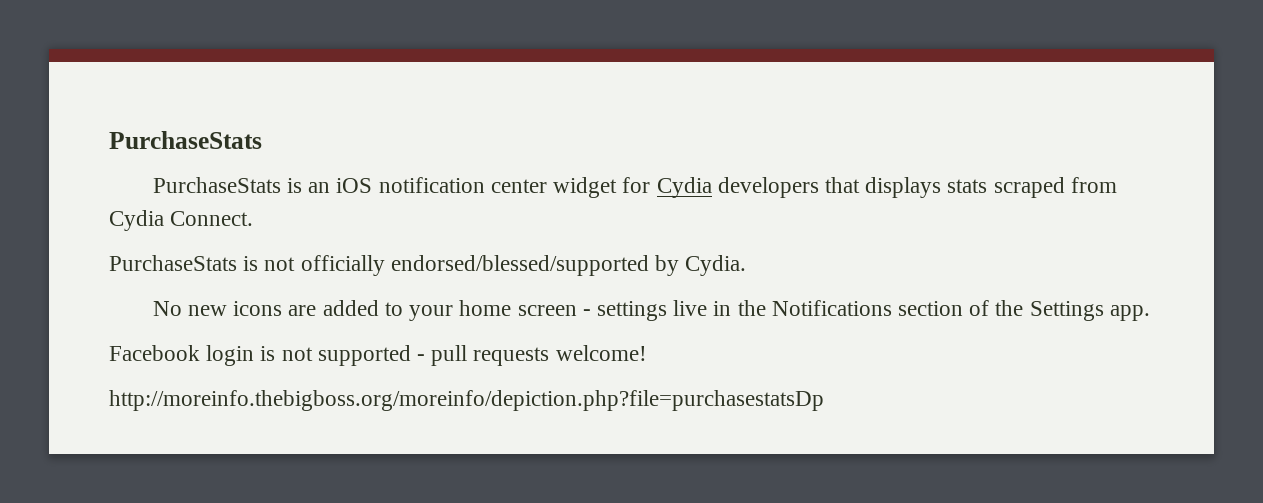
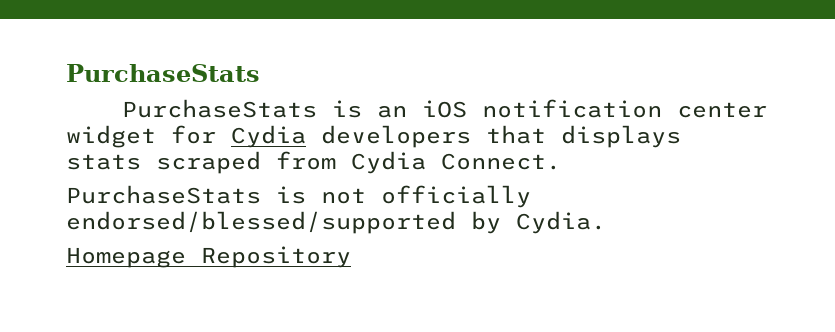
- No new icons are added to your home screen - settings live in the Notifications section of the Settings app.
- Facebook login is not supported - pull requests welcome!
- http://moreinfo.thebigboss.org/moreinfo/depiction.php?file=purchasestatsDp
+ Homepage Repository

